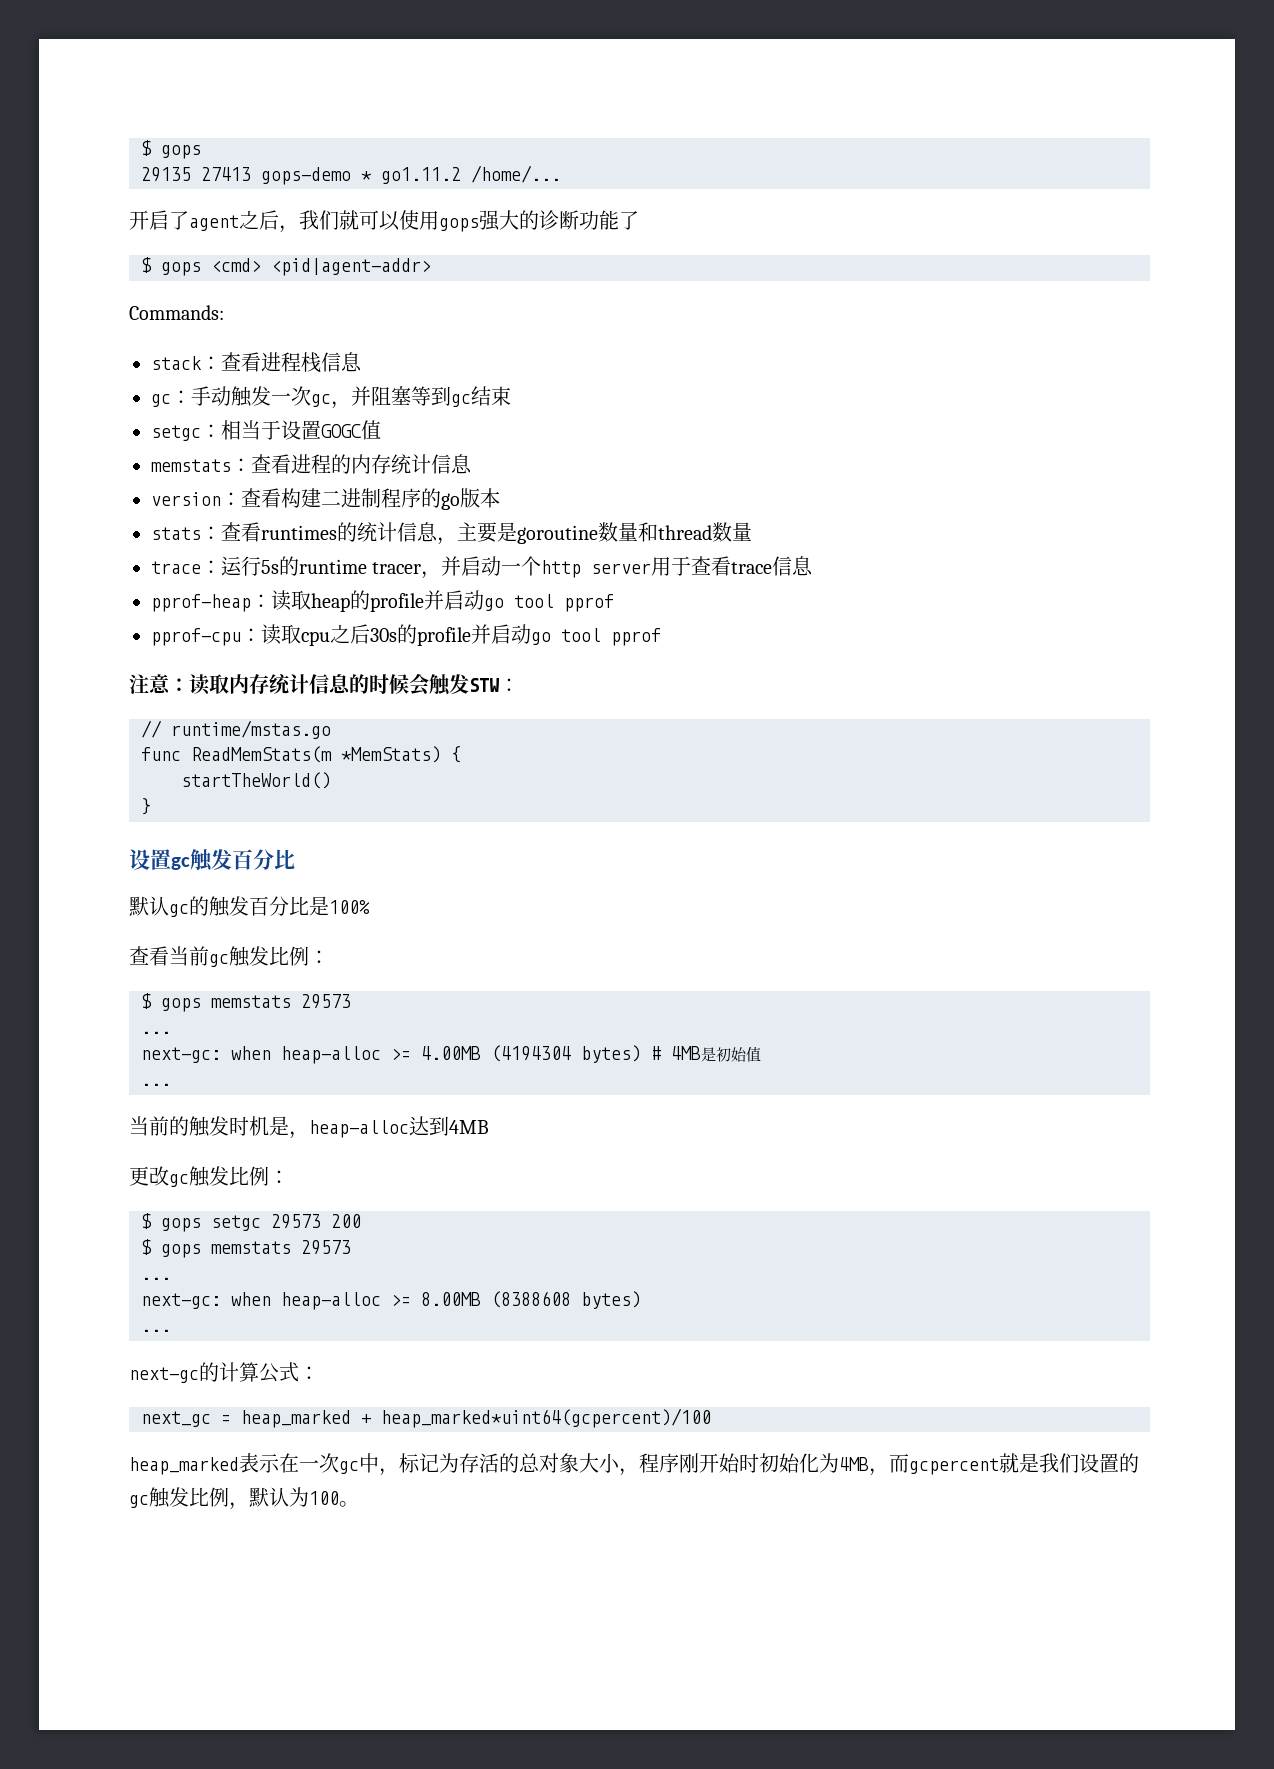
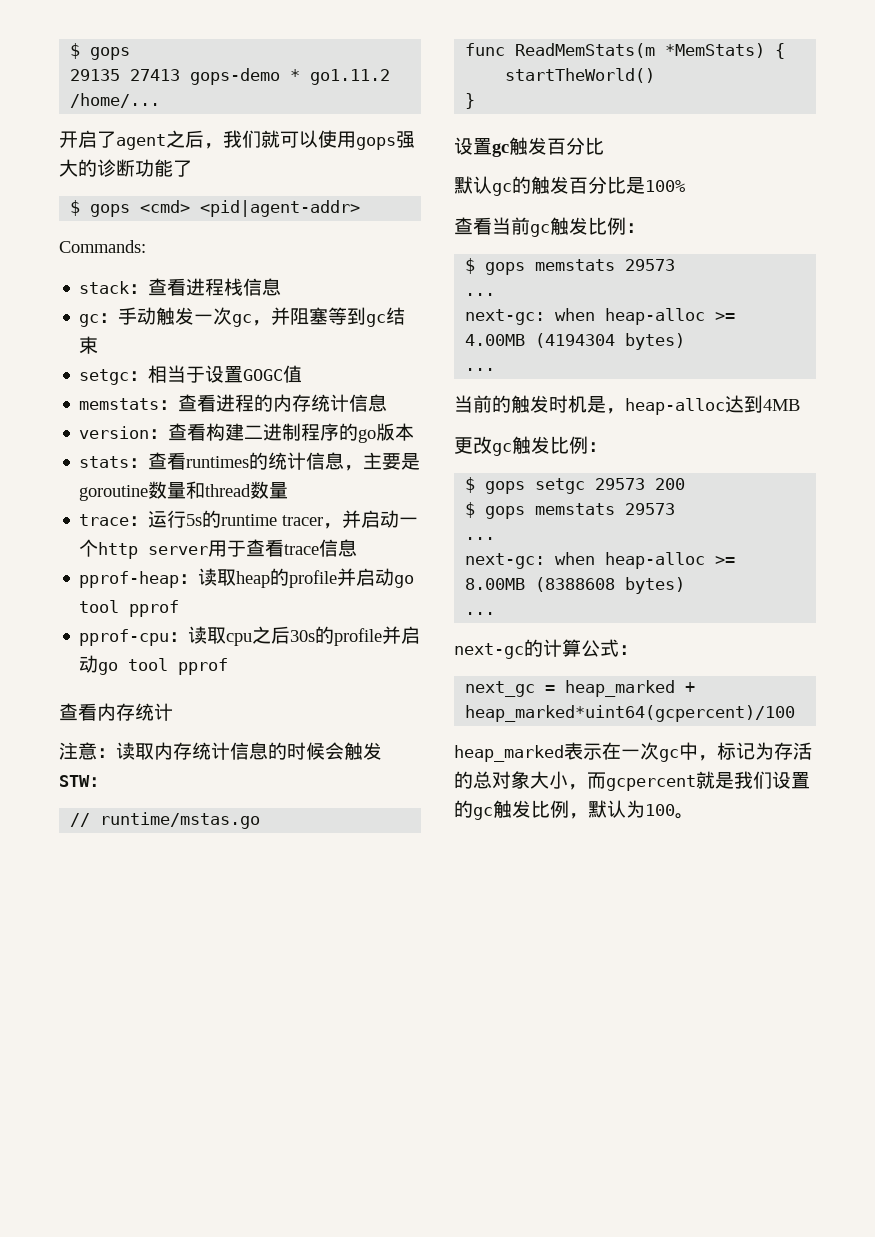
+ 查看内存统计
- next-gc: when heap-alloc >= 4.00MB (4194304 bytes) # 4MB是初始值
+ next-gc: when heap-alloc >= 4.00MB (4194304 bytes)
- heap_marked表示在一次gc中，标记为存活的总对象大小，程序刚开始时初始化为4MB，而gcpercent就是我们设置的gc触发比例，默认为100。
+ heap_marked表示在一次gc中，标记为存活的总对象大小，而gcpercent就是我们设置的gc触发比例，默认为100。

